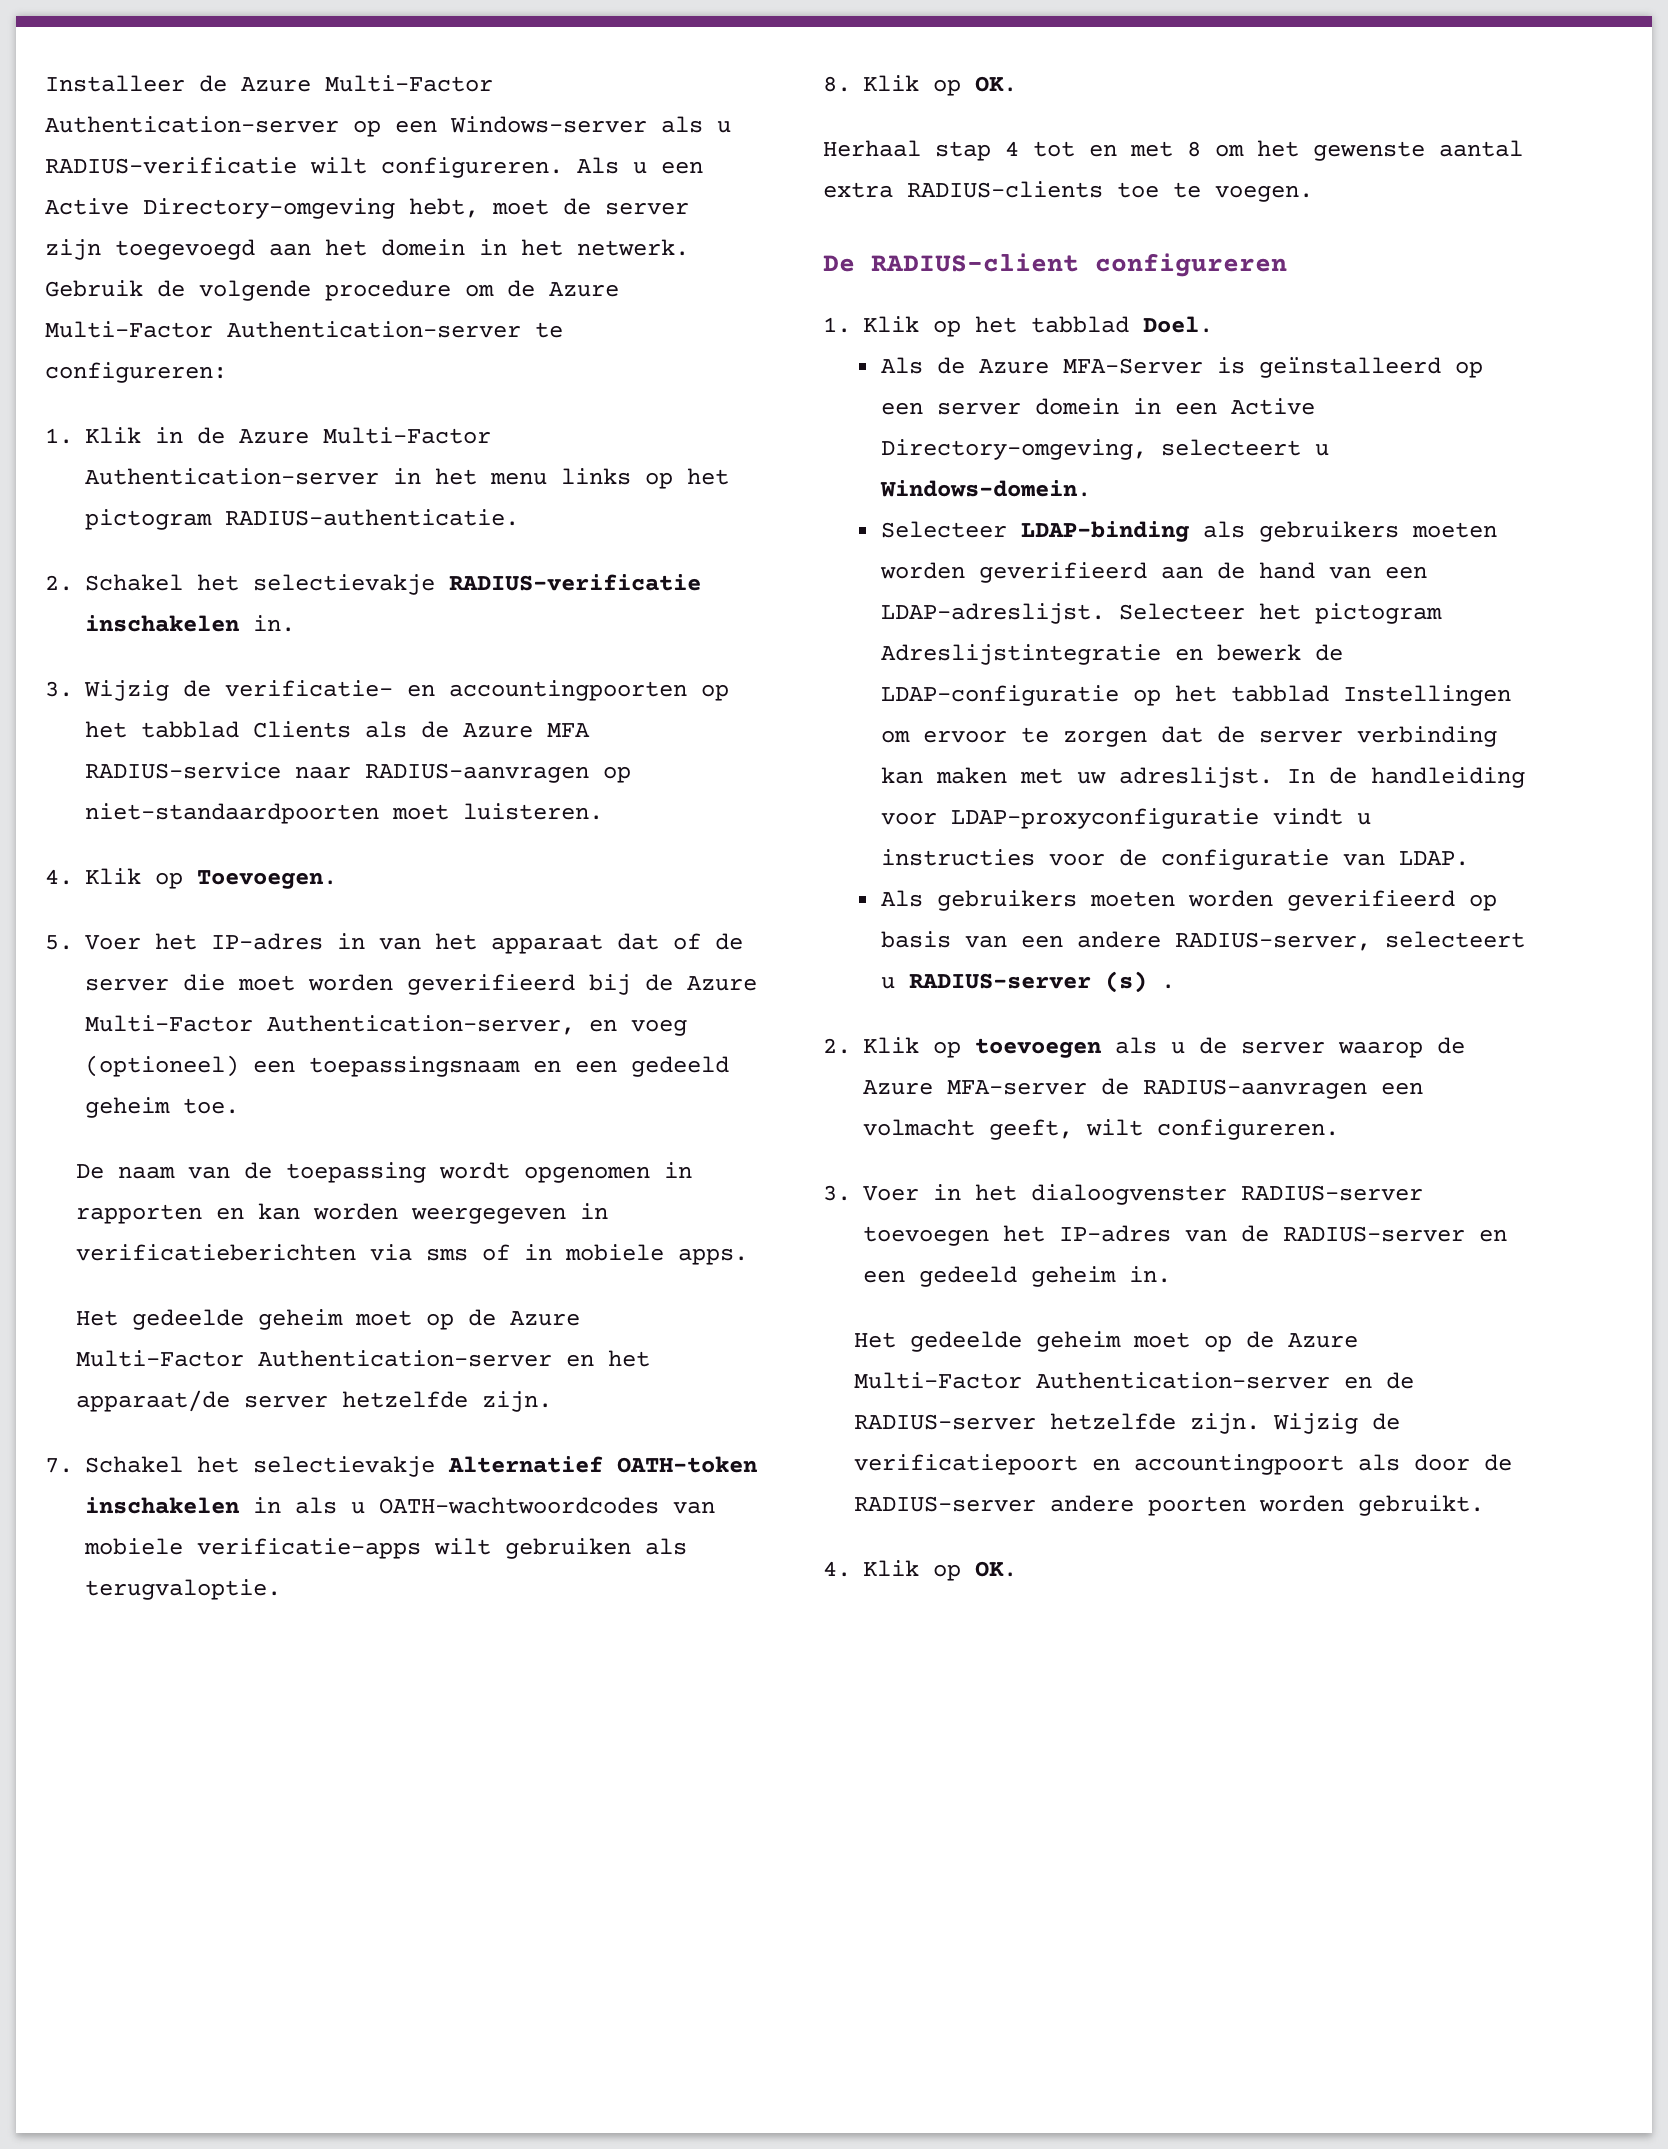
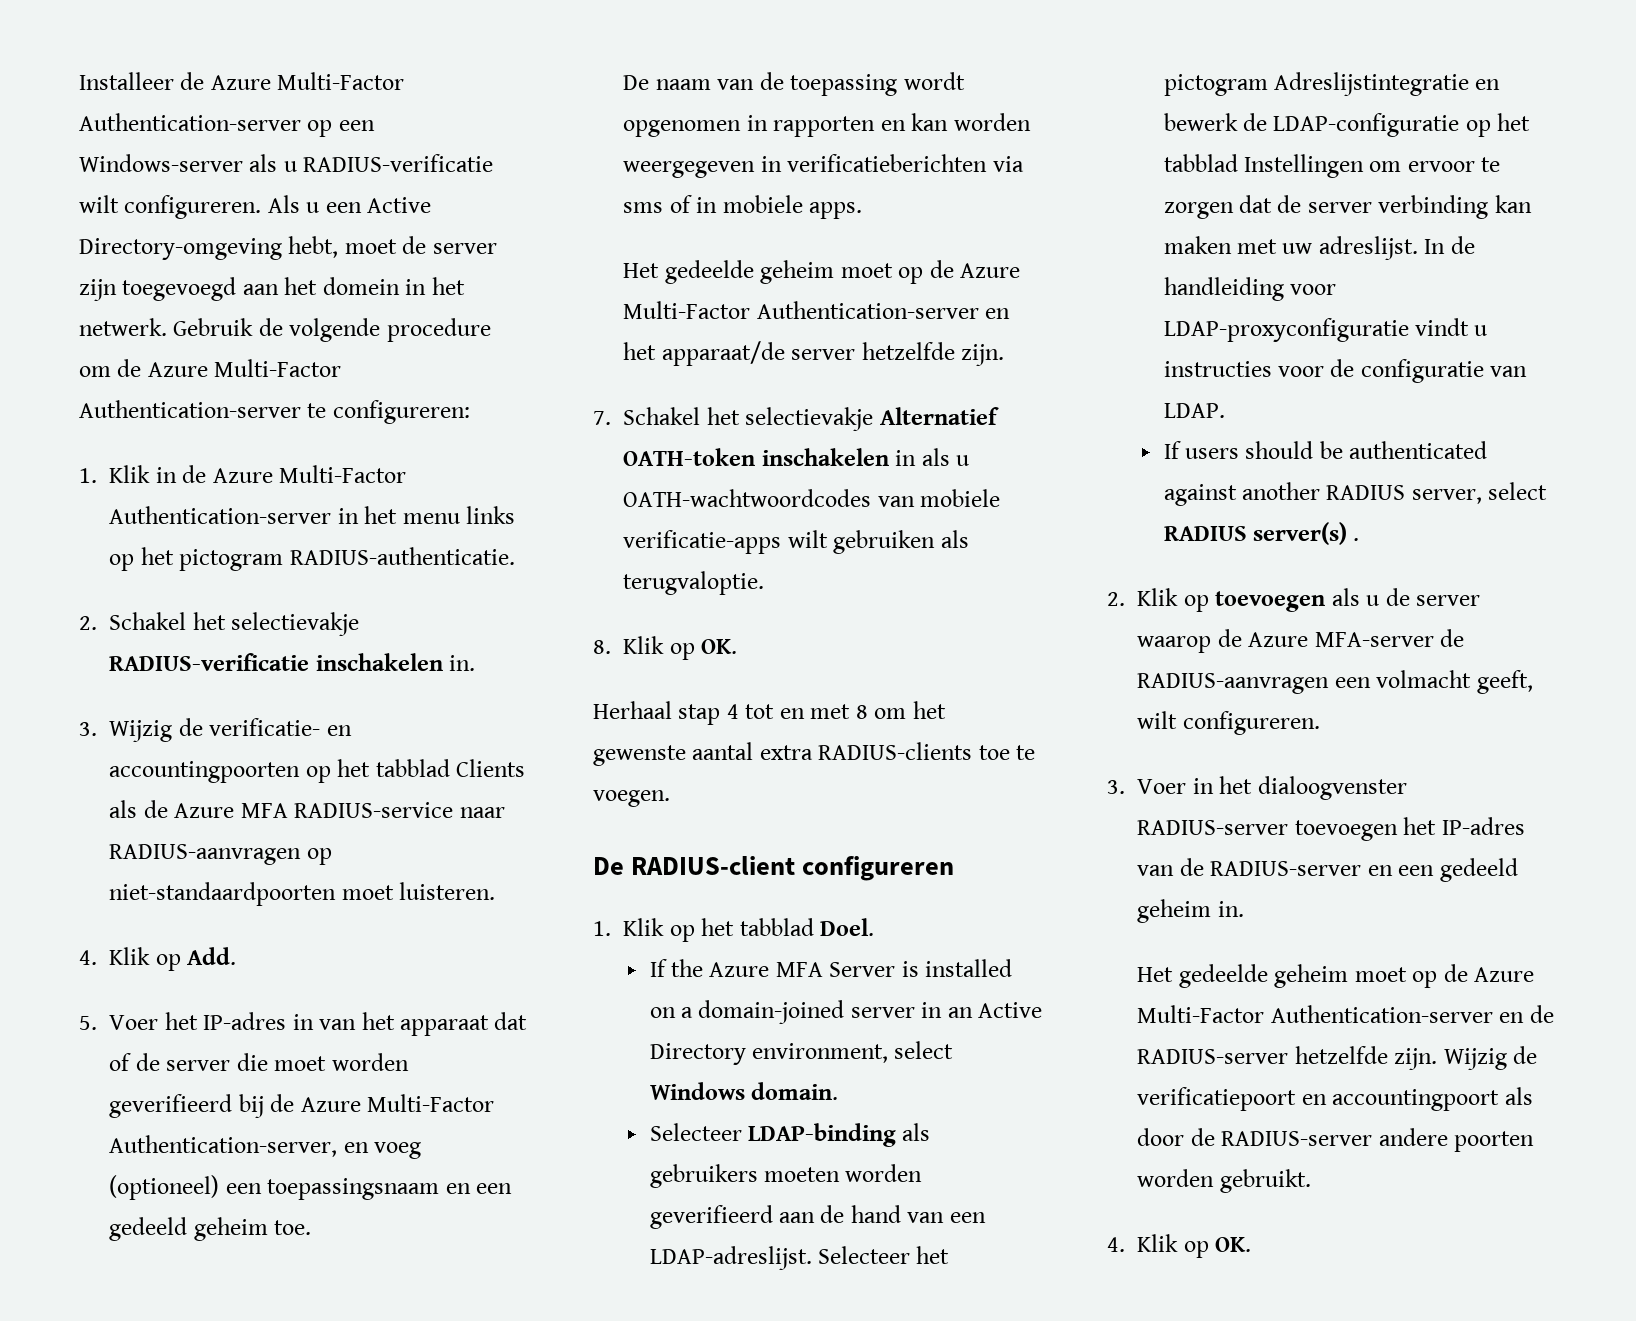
- 4. Klik op Toevoegen.
+ 4. Klik op Add.
- Als de Azure MFA-Server is geïnstalleerd op een server domein in een Active Directory-omgeving, selecteert u Windows-domein.
+ If the Azure MFA Server is installed on a domain-joined server in an Active Directory environment, select Windows domain.
- Als gebruikers moeten worden geverifieerd op basis van een andere RADIUS-server, selecteert u RADIUS-server (s) .
+ If users should be authenticated against another RADIUS server, select RADIUS server(s) .

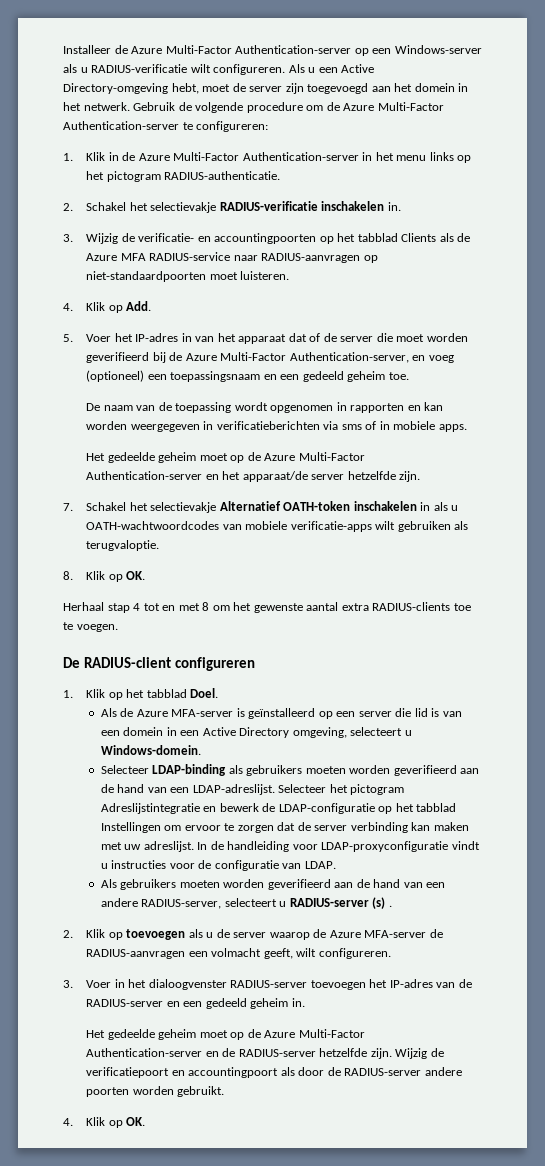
- If the Azure MFA Server is installed on a domain-joined server in an Active Directory environment, select Windows domain.
+ Als de Azure MFA-server is geïnstalleerd op een server die lid is van een domein in een Active Directory omgeving, selecteert u Windows-domein.
- If users should be authenticated against another RADIUS server, select RADIUS server(s) .
+ Als gebruikers moeten worden geverifieerd aan de hand van een andere RADIUS-server, selecteert u RADIUS-server (s) .

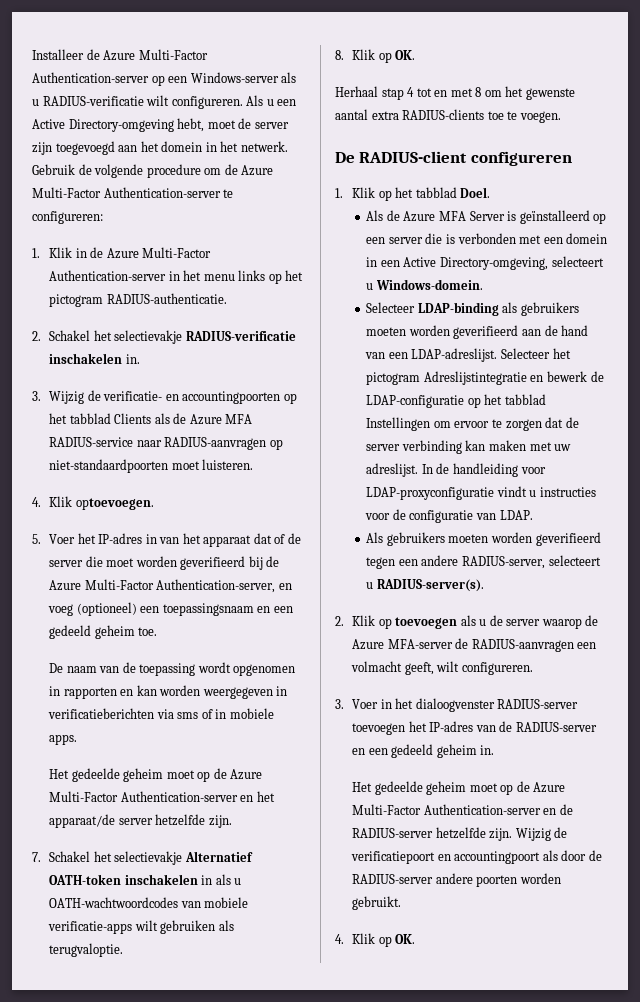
- 4. Klik op Add.
+ 4. Klik optoevoegen.
- Als de Azure MFA-server is geïnstalleerd op een server die lid is van een domein in een Active Directory omgeving, selecteert u Windows-domein.
+ Als de Azure MFA Server is geïnstalleerd op een server die is verbonden met een domein in een Active Directory-omgeving, selecteert u Windows-domein.
- Als gebruikers moeten worden geverifieerd aan de hand van een andere RADIUS-server, selecteert u RADIUS-server (s) .
+ Als gebruikers moeten worden geverifieerd tegen een andere RADIUS-server, selecteert u RADIUS-server(s).

